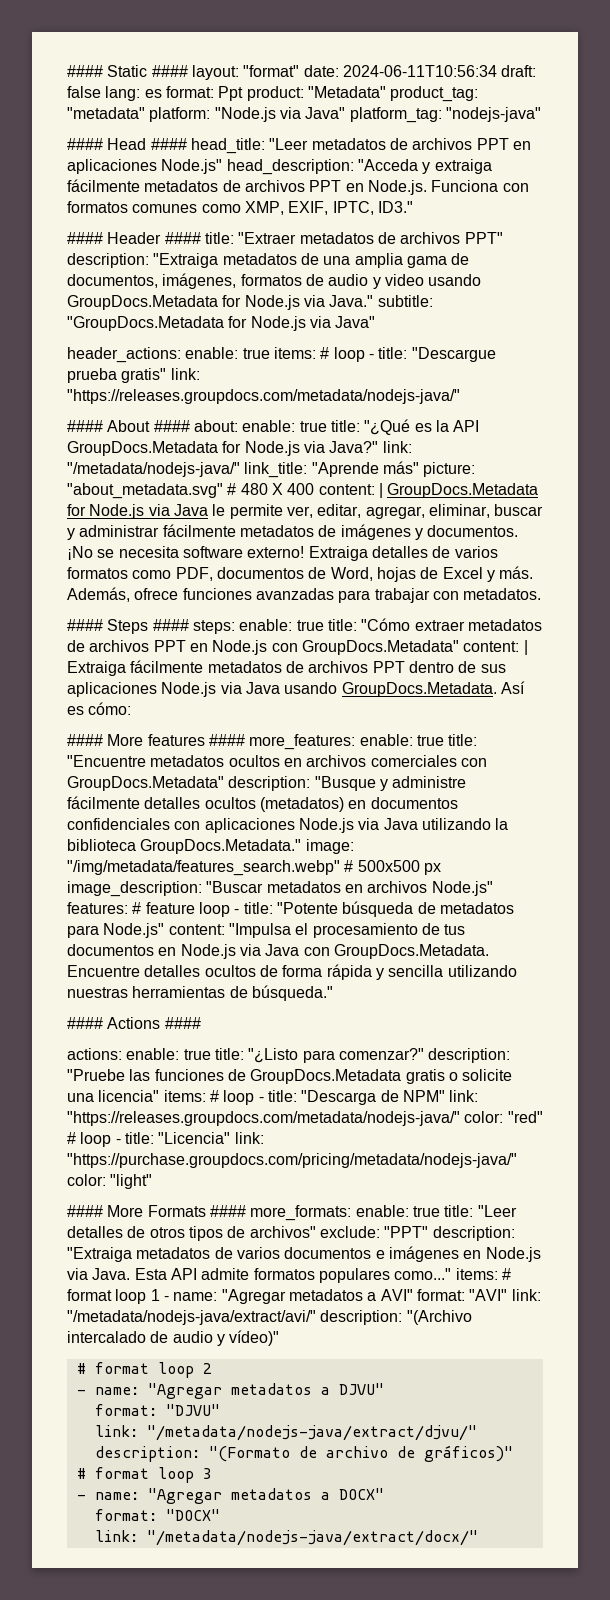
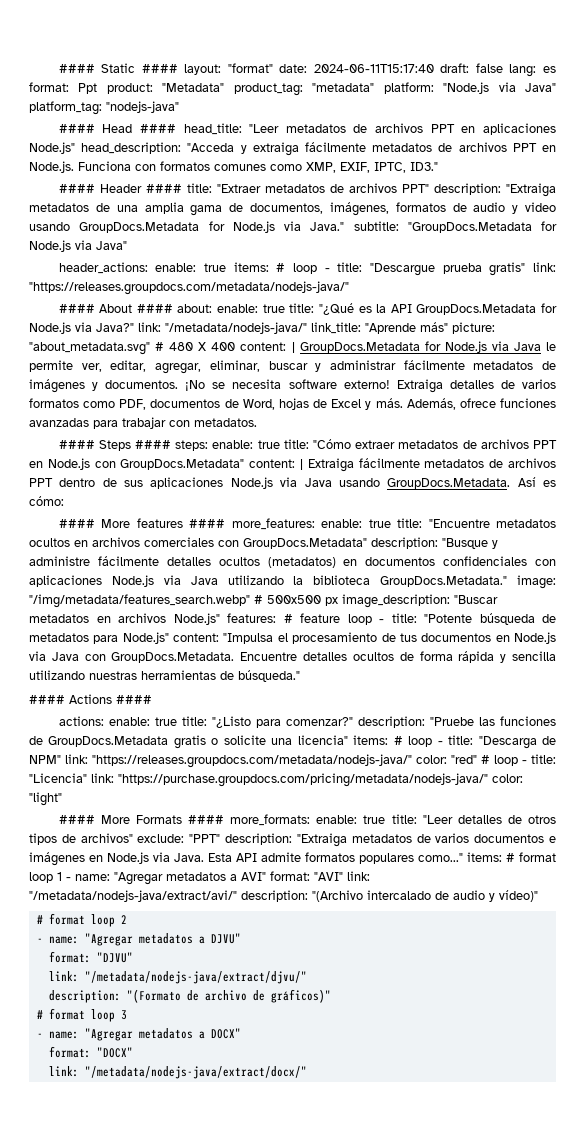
- #### Static #### layout: "format" date: 2024-06-11T10:56:34 draft: false lang: es format: Ppt product: "Metadata" product_tag: "metadata" platform: "Node.js via Java" platform_tag: "nodejs-java"
+ #### Static #### layout: "format" date: 2024-06-11T15:17:40 draft: false lang: es format: Ppt product: "Metadata" product_tag: "metadata" platform: "Node.js via Java" platform_tag: "nodejs-java"

